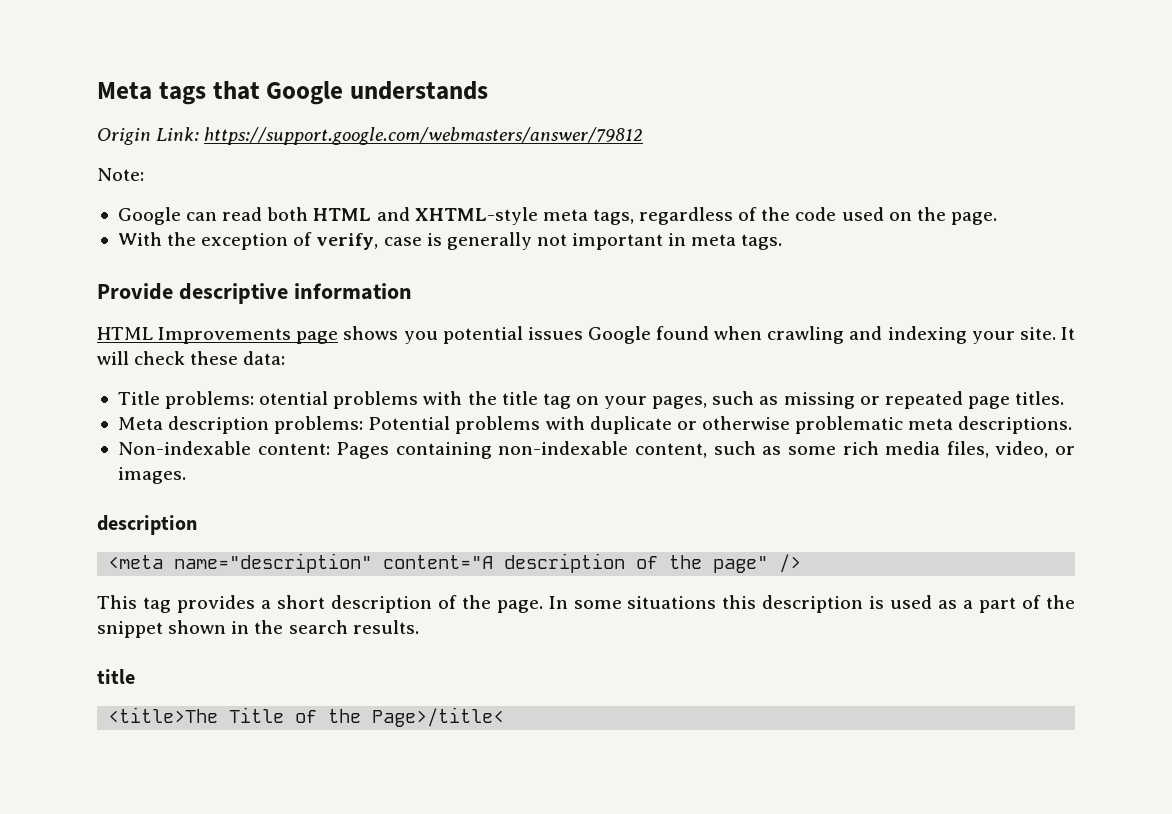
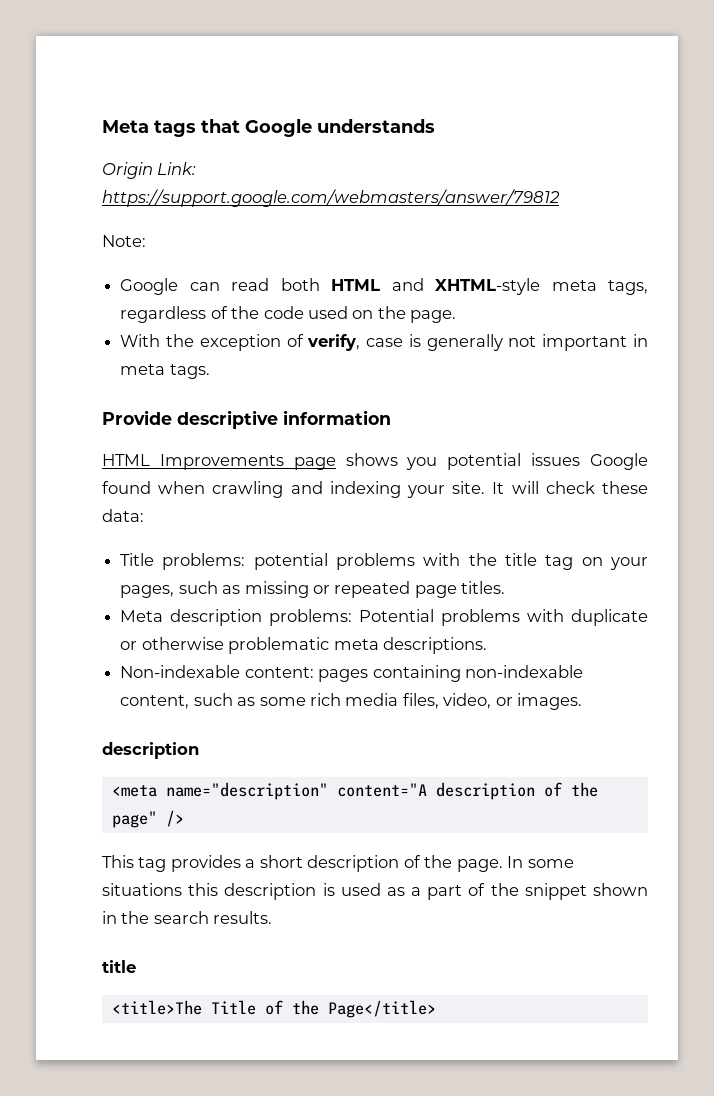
- Title problems: otential problems with the title tag on your pages, such as missing or repeated page titles.
+ Title problems: potential problems with the title tag on your pages, such as missing or repeated page titles.
- Non-indexable content: Pages containing non-indexable content, such as some rich media files, video, or images.
+ Non-indexable content: pages containing non-indexable content, such as some rich media files, video, or images.
- <title>The Title of the Page>/title<
+ <title>The Title of the Page</title>

